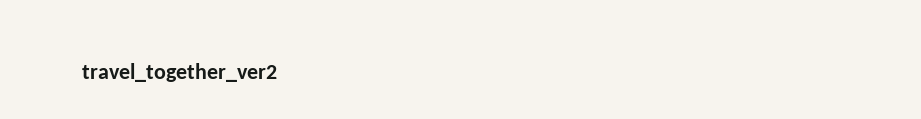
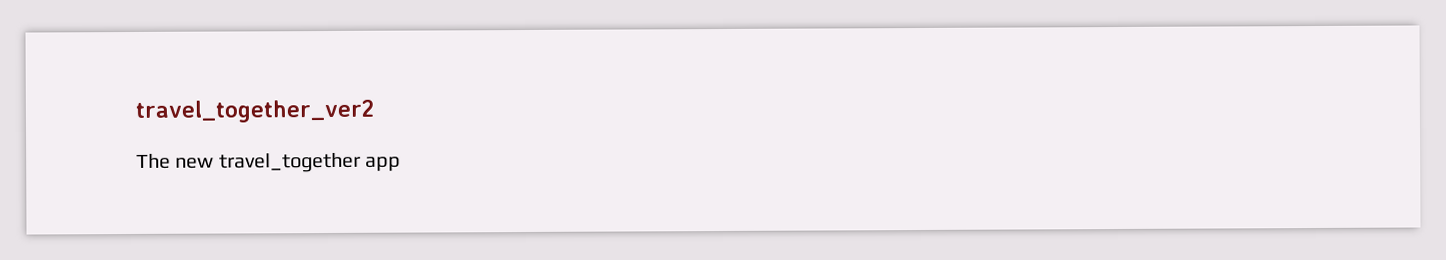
+ The new travel_together app

